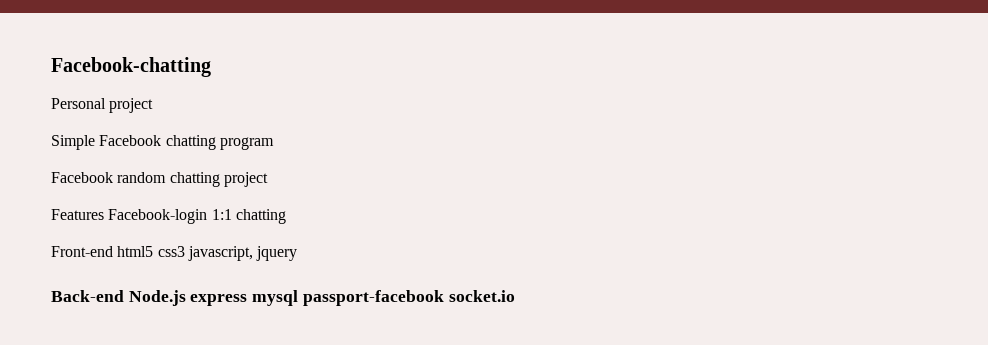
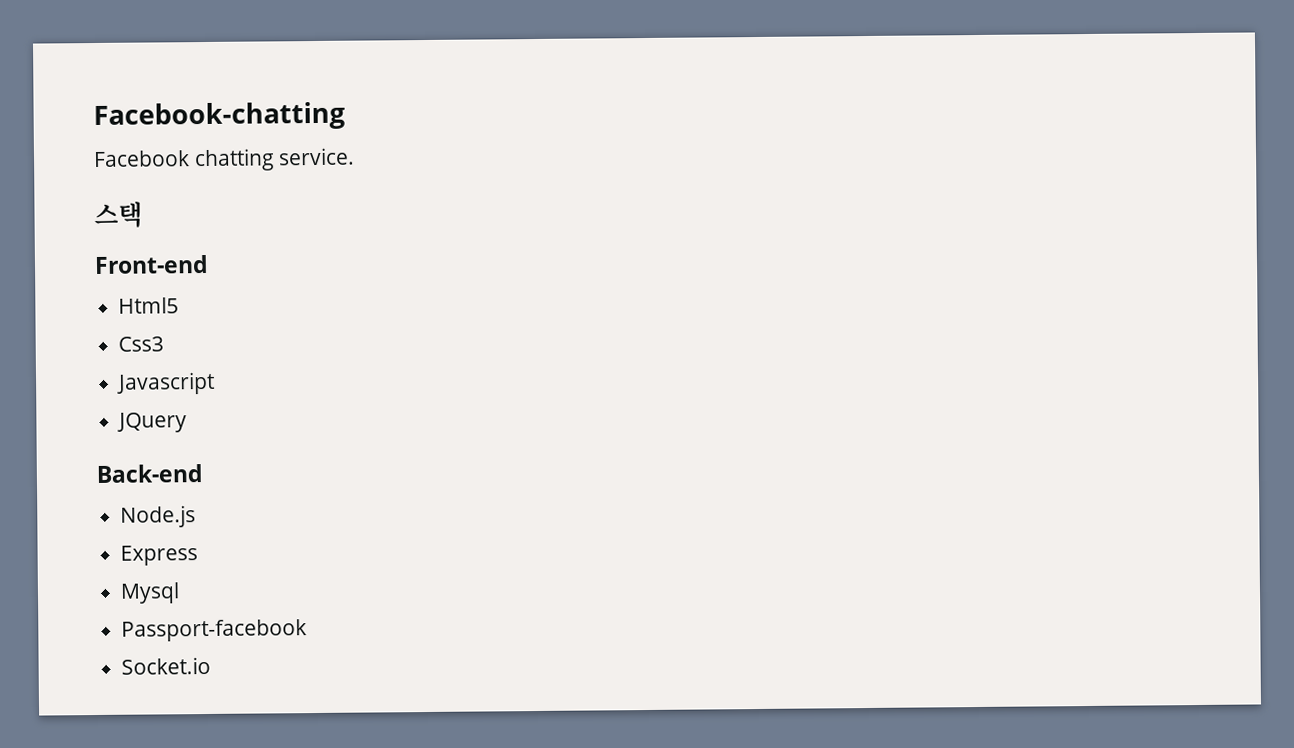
- Personal project
- Simple Facebook chatting program
- Facebook random chatting project
- Features Facebook-login 1:1 chatting
- Front-end html5 css3 javascript, jquery
+ Facebook chatting service.
+ 스택
+ Front-end
+ Html5
+ Css3
+ Javascript
+ JQuery
- Back-end Node.js express mysql passport-facebook socket.io
+ Back-end
+ Node.js
+ Express
+ Mysql
+ Passport-facebook
+ Socket.io

